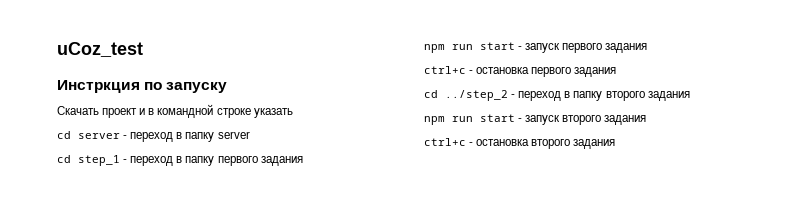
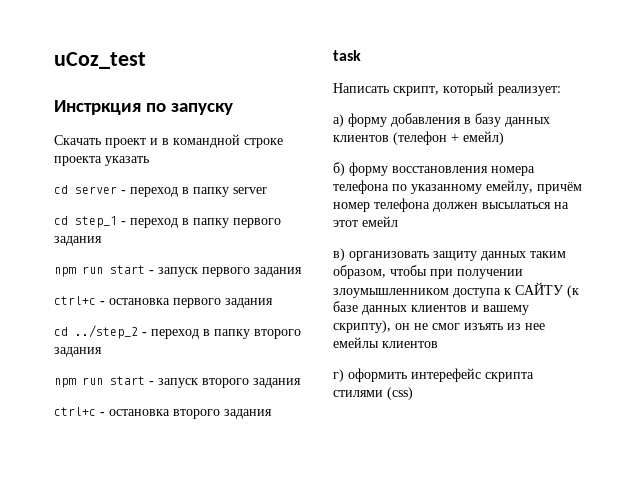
- Скачать проект и в командной строке указать
+ Скачать проект и в командной строке проекта указать
+ task
+ Написать скрипт, который реализует:
+ а) форму добавления в базу данных клиентов (телефон + емейл)
+ б) форму восстановления номера телефона по указанному емейлу, причём номер телефона должен высылаться на этот емейл
+ в) организовать защиту данных таким образом, чтобы при получении злоумышленником доступа к САЙТУ (к базе данных клиентов и вашему скрипту), он не смог изъять из нее емейлы клиентов
+ г) оформить интерефейс скрипта стилями (css)

